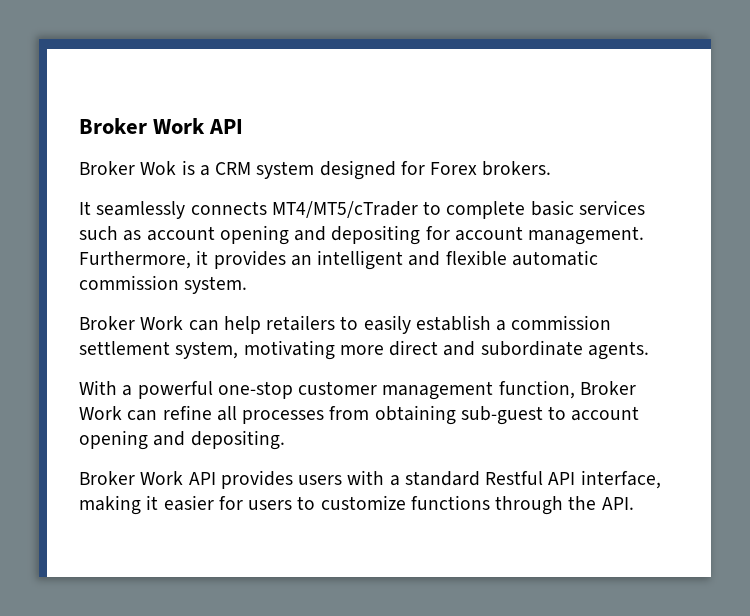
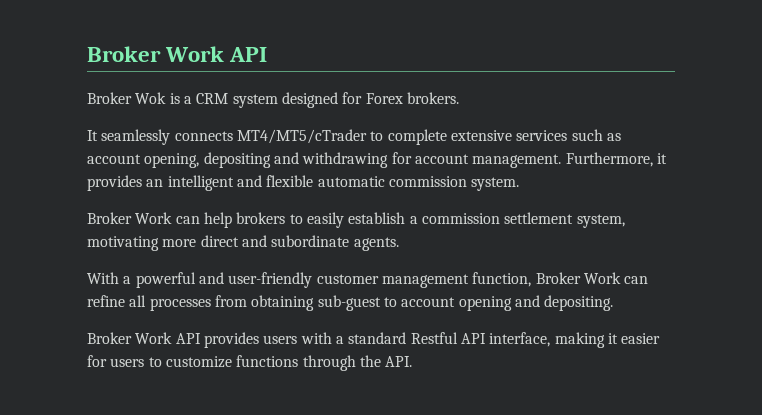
- It seamlessly connects MT4/MT5/cTrader to complete basic services such as account opening and depositing for account management.
+ It seamlessly connects MT4/MT5/cTrader to complete extensive services such as account opening, depositing and withdrawing for account management.
- Broker Work can help retailers to easily establish a commission settlement system, motivating more direct and subordinate agents.
+ Broker Work can help brokers to easily establish a commission settlement system, motivating more direct and subordinate agents.
- With a powerful one-stop customer management function, Broker Work can refine all processes from obtaining sub-guest to account opening and depositing.
+ With a powerful and user-friendly customer management function, Broker Work can refine all processes from obtaining sub-guest to account opening and depositing.

